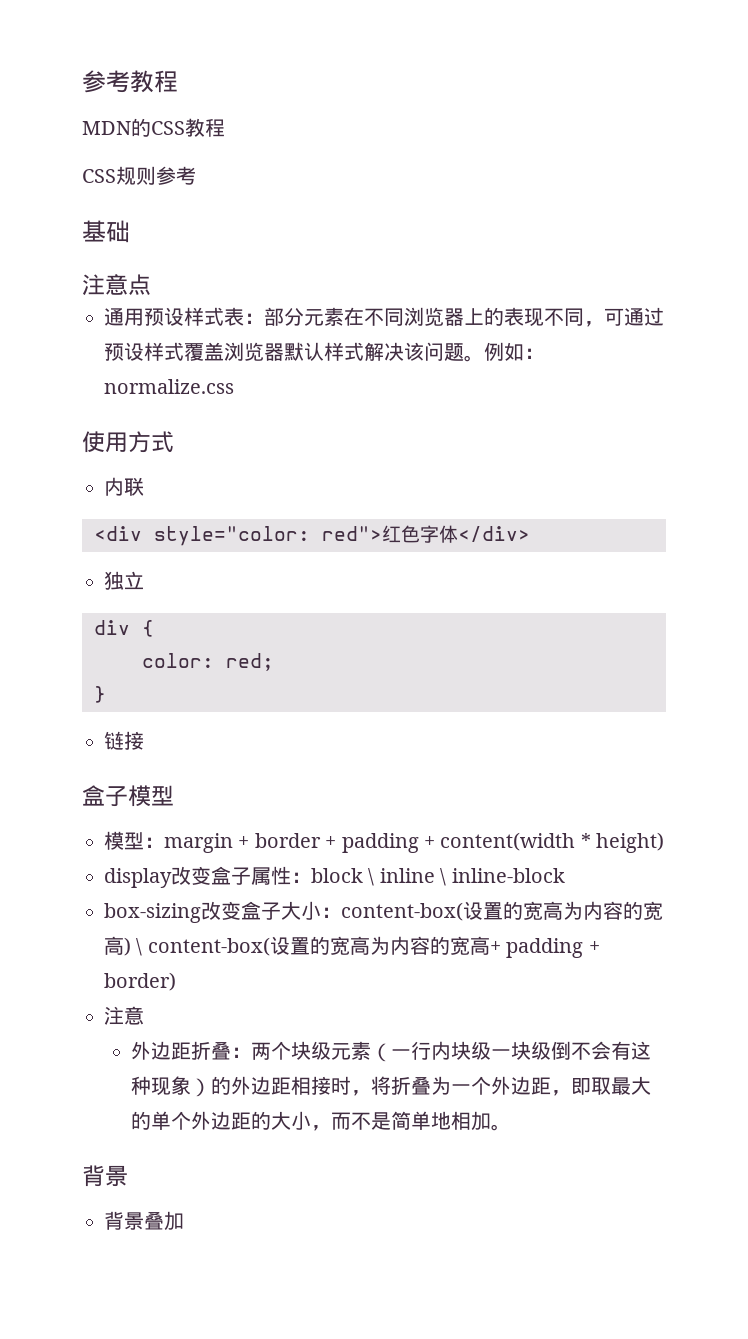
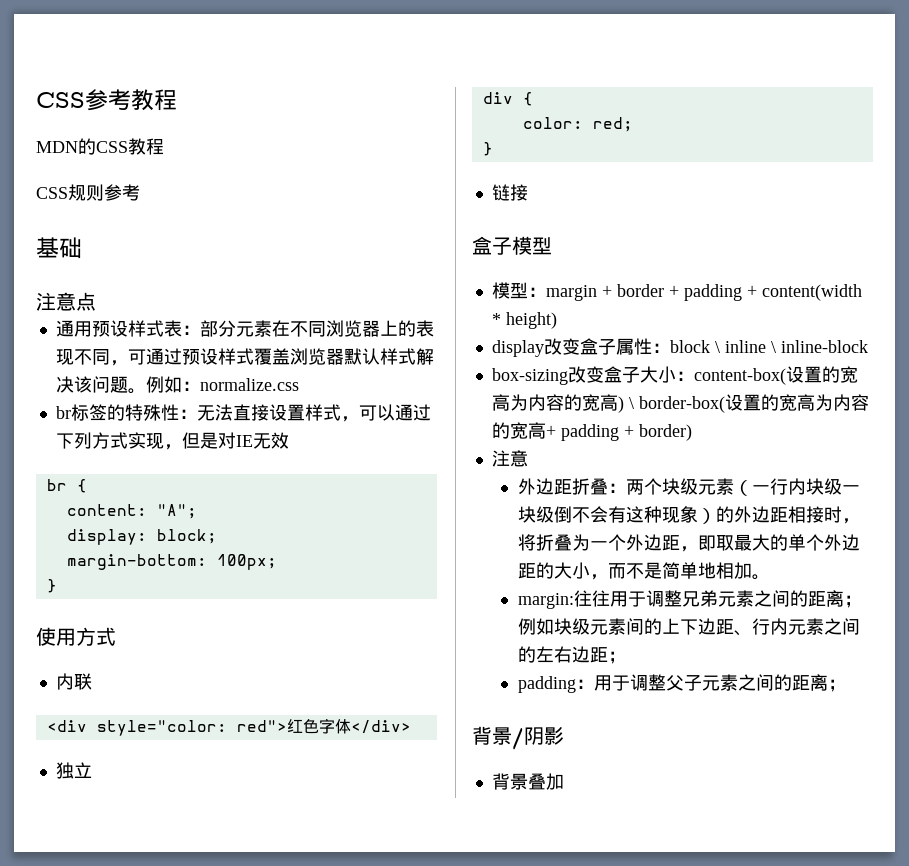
- 参考教程
+ CSS参考教程
+ br标签的特殊性：无法直接设置样式，可以通过下列方式实现，但是对IE无效
+ br {
+ content: "A";
+ display: block;
+ margin-bottom: 100px;
+ }
- box-sizing改变盒子大小：content-box(设置的宽高为内容的宽高) \ content-box(设置的宽高为内容的宽高+ padding + border)
+ box-sizing改变盒子大小：content-box(设置的宽高为内容的宽高) \ border-box(设置的宽高为内容的宽高+ padding + border)
  外边距折叠：两个块级元素（一行内块级一块级倒不会有这种现象）的外边距相接时，将折叠为一个外边距，即取最大的单个外边距的大小，而不是简单地相加。
- 背景
+ margin:往往用于调整兄弟元素之间的距离；例如块级元素间的上下边距、行内元素之间的左右边距；
+ padding：用于调整父子元素之间的距离；
+ 背景/阴影

